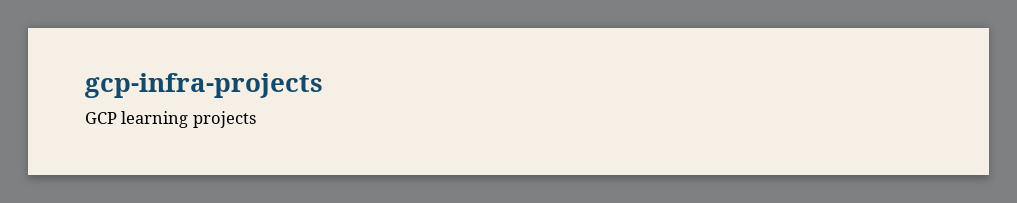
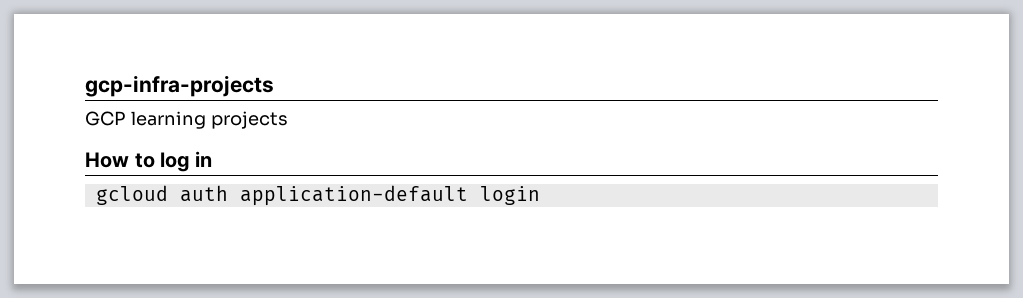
+ How to log in
+ gcloud auth application-default login

